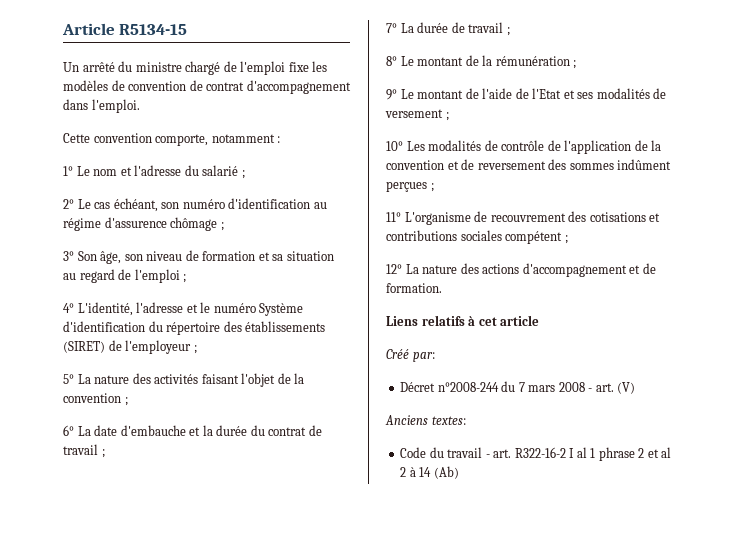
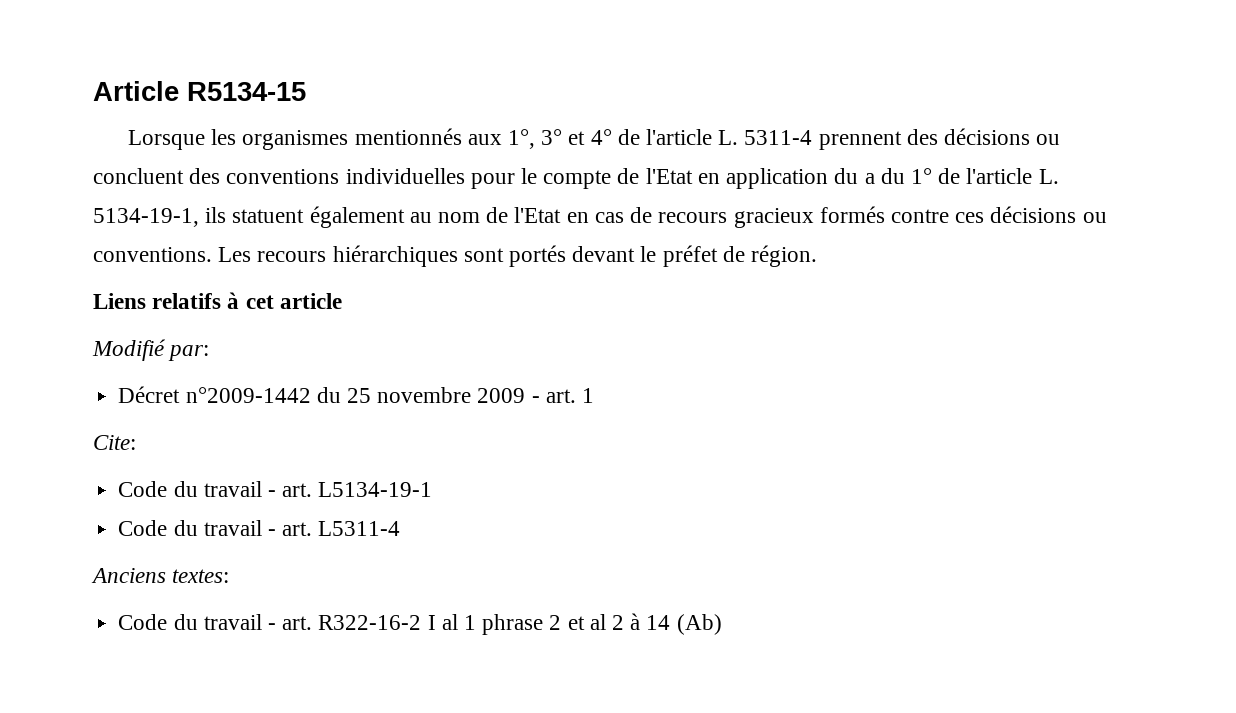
- Un arrêté du ministre chargé de l'emploi fixe les modèles de convention de contrat d'accompagnement dans l'emploi.
- Cette convention comporte, notamment :
- 1° Le nom et l'adresse du salarié ;
- 2° Le cas échéant, son numéro d'identification au régime d'assurence chômage ;
- 3° Son âge, son niveau de formation et sa situation au regard de l'emploi ;
- 4° L'identité, l'adresse et le numéro Système d'identification du répertoire des établissements (SIRET) de l'employeur ;
- 5° La nature des activités faisant l'objet de la convention ;
- 6° La date d'embauche et la durée du contrat de travail ;
- 7° La durée de travail ;
- 8° Le montant de la rémunération ;
- 9° Le montant de l'aide de l'Etat et ses modalités de versement ;
- 10° Les modalités de contrôle de l'application de la convention et de reversement des sommes indûment perçues ;
- 11° L'organisme de recouvrement des cotisations et contributions sociales compétent ;
- 12° La nature des actions d'accompagnement et de formation.
+ Lorsque les organismes mentionnés aux 1°, 3° et 4° de l'article L. 5311-4 prennent des décisions ou concluent des conventions individuelles pour le compte de l'Etat en application du a du 1° de l'article L. 5134-19-1, ils statuent également au nom de l'Etat en cas de recours gracieux formés contre ces décisions ou conventions. Les recours hiérarchiques sont portés devant le préfet de région.
- Créé par:
+ Modifié par:
- Décret n°2008-244 du 7 mars 2008 - art. (V)
+ Décret n°2009-1442 du 25 novembre 2009 - art. 1
+ Cite:
+ Code du travail - art. L5134-19-1
+ Code du travail - art. L5311-4

